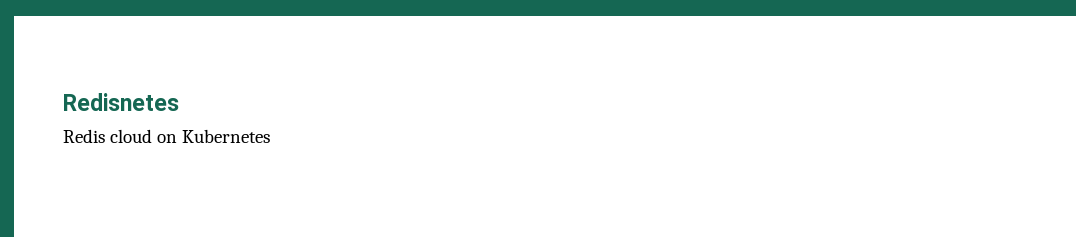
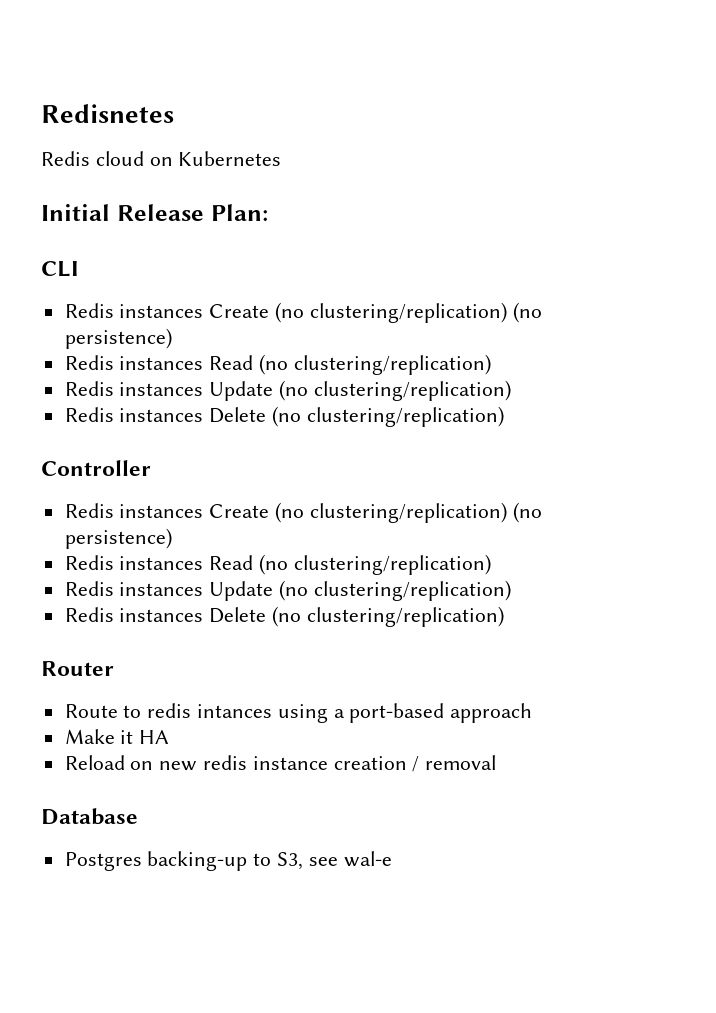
+ Initial Release Plan:
+ CLI
+ Redis instances Create (no clustering/replication) (no persistence)
+ Redis instances Read (no clustering/replication)
+ Redis instances Update (no clustering/replication)
+ Redis instances Delete (no clustering/replication)
+ Controller
+ Redis instances Create (no clustering/replication) (no persistence)
+ Redis instances Read (no clustering/replication)
+ Redis instances Update (no clustering/replication)
+ Redis instances Delete (no clustering/replication)
+ Router
+ Route to redis intances using a port-based approach
+ Make it HA
+ Reload on new redis instance creation / removal
+ Database
+ Postgres backing-up to S3, see wal-e

